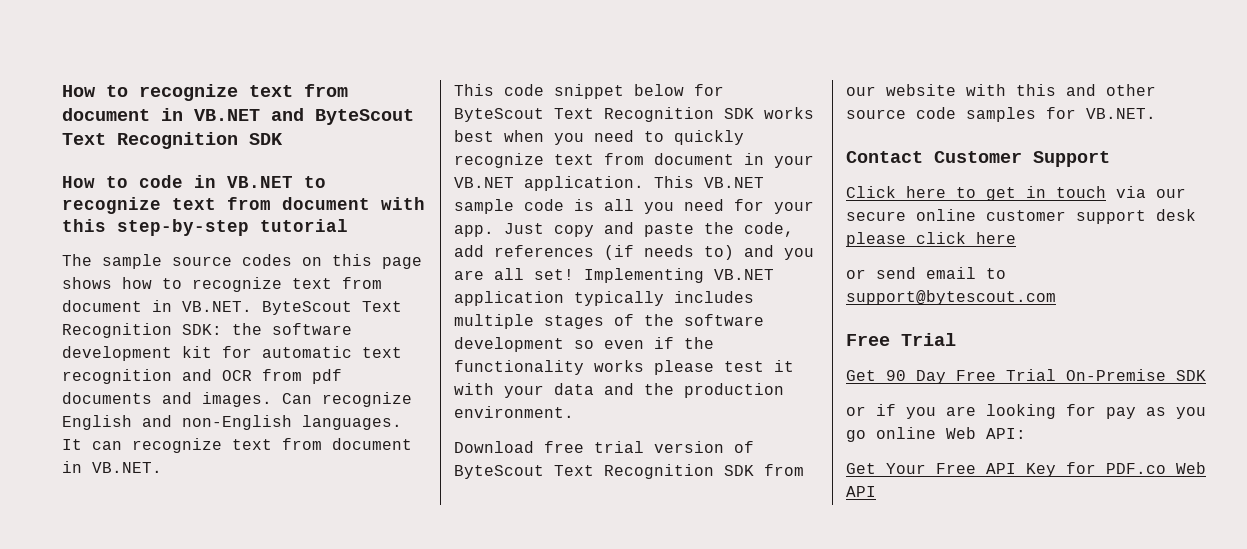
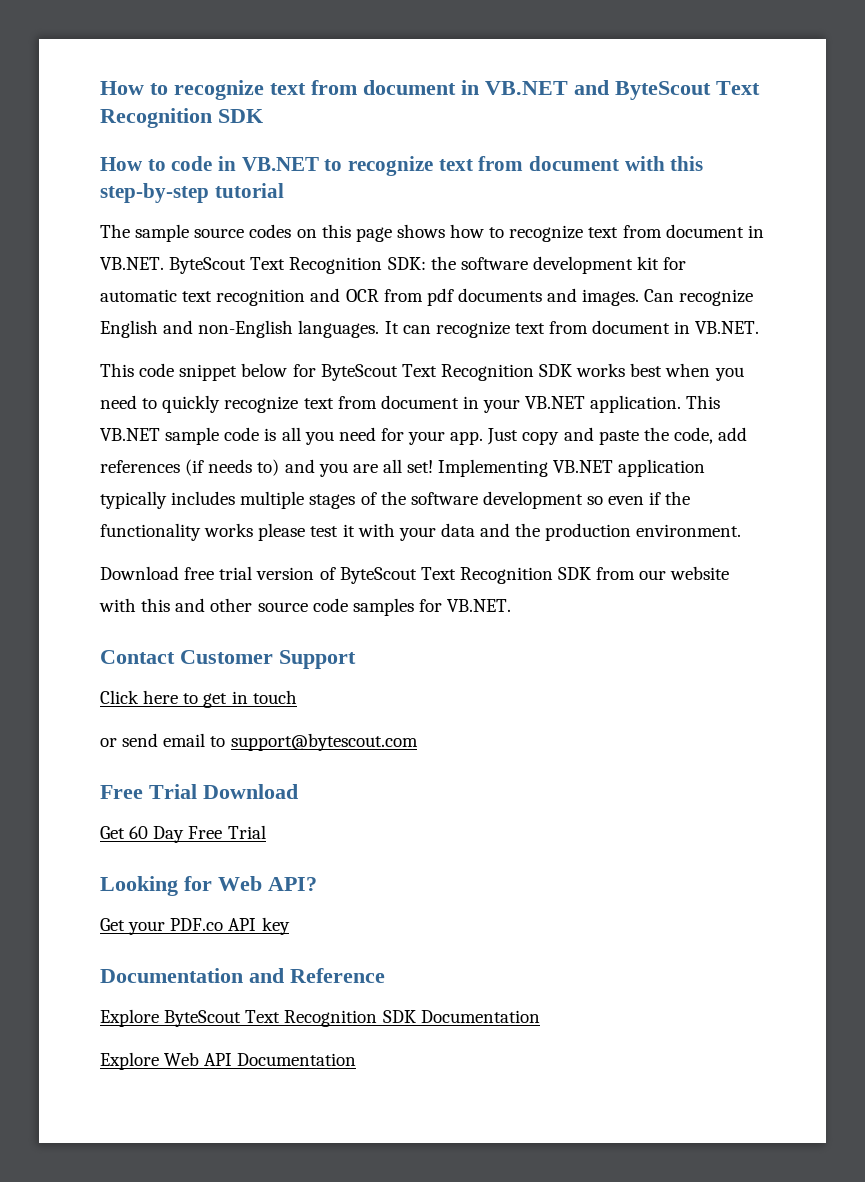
- Click here to get in touch via our secure online customer support desk please click here
+ Click here to get in touch
  or send email to support@bytescout.com
- Free Trial
- Get 90 Day Free Trial On-Premise SDK
- or if you are looking for pay as you go online Web API:
- Get Your Free API Key for PDF.co Web API
+ Free Trial Download
+ Get 60 Day Free Trial
+ Looking for Web API?
+ Get your PDF.co API key
+ Documentation and Reference
+ Explore ByteScout Text Recognition SDK Documentation
+ Explore Web API Documentation

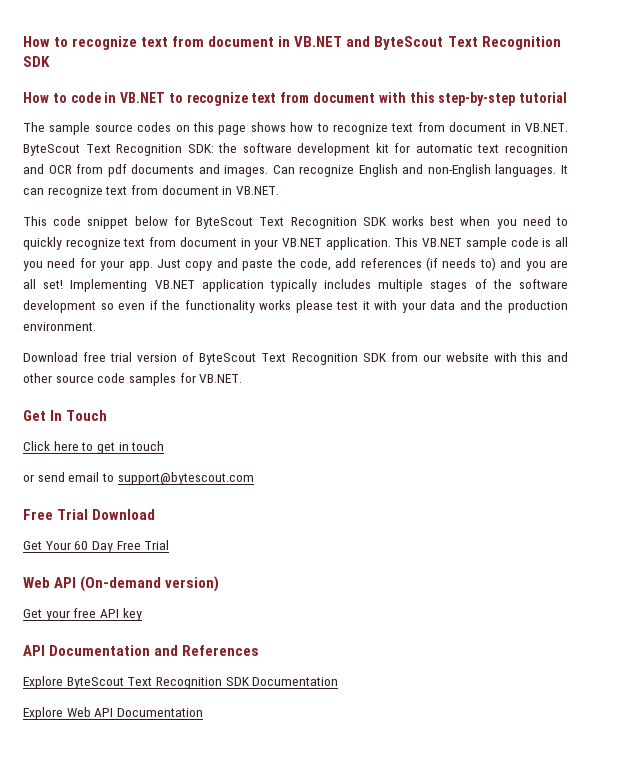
- Contact Customer Support
+ Get In Touch
- Get 60 Day Free Trial
+ Get Your 60 Day Free Trial
- Looking for Web API?
+ Web API (On-demand version)
- Get your PDF.co API key
+ Get your free API key
- Documentation and Reference
+ API Documentation and References

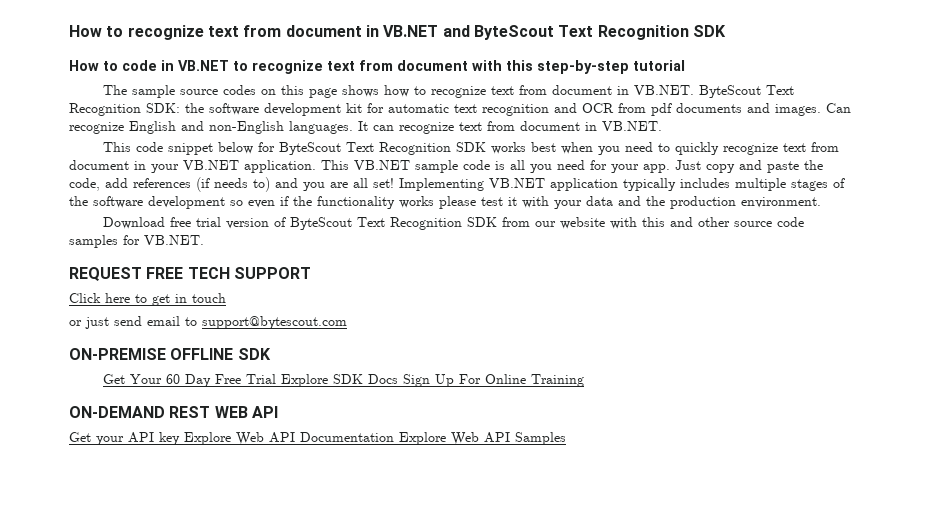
- Get In Touch
+ REQUEST FREE TECH SUPPORT
- or send email to support@bytescout.com
+ or just send email to support@bytescout.com
- Free Trial Download
+ ON-PREMISE OFFLINE SDK
- Get Your 60 Day Free Trial
- Web API (On-demand version)
+ Get Your 60 Day Free Trial Explore SDK Docs Sign Up For Online Training
+ ON-DEMAND REST WEB API
- Get your free API key
- API Documentation and References
- Explore ByteScout Text Recognition SDK Documentation
- Explore Web API Documentation
+ Get your API key Explore Web API Documentation Explore Web API Samples

